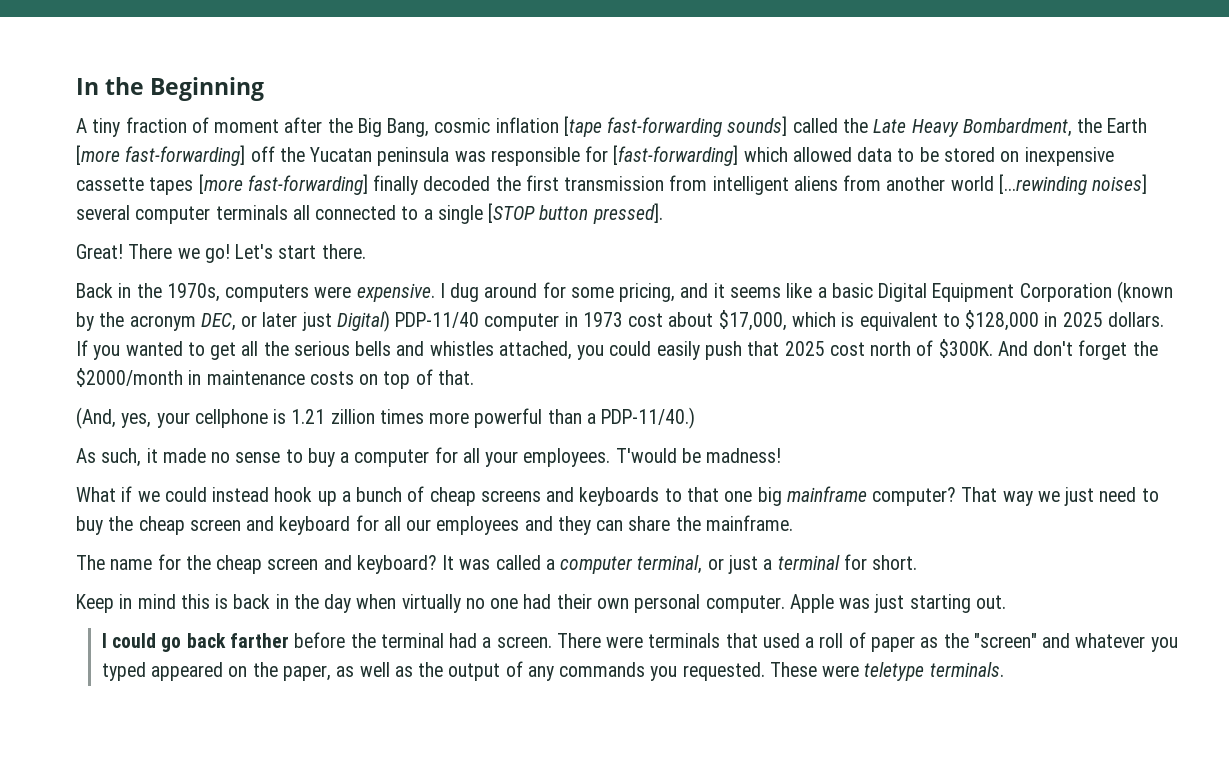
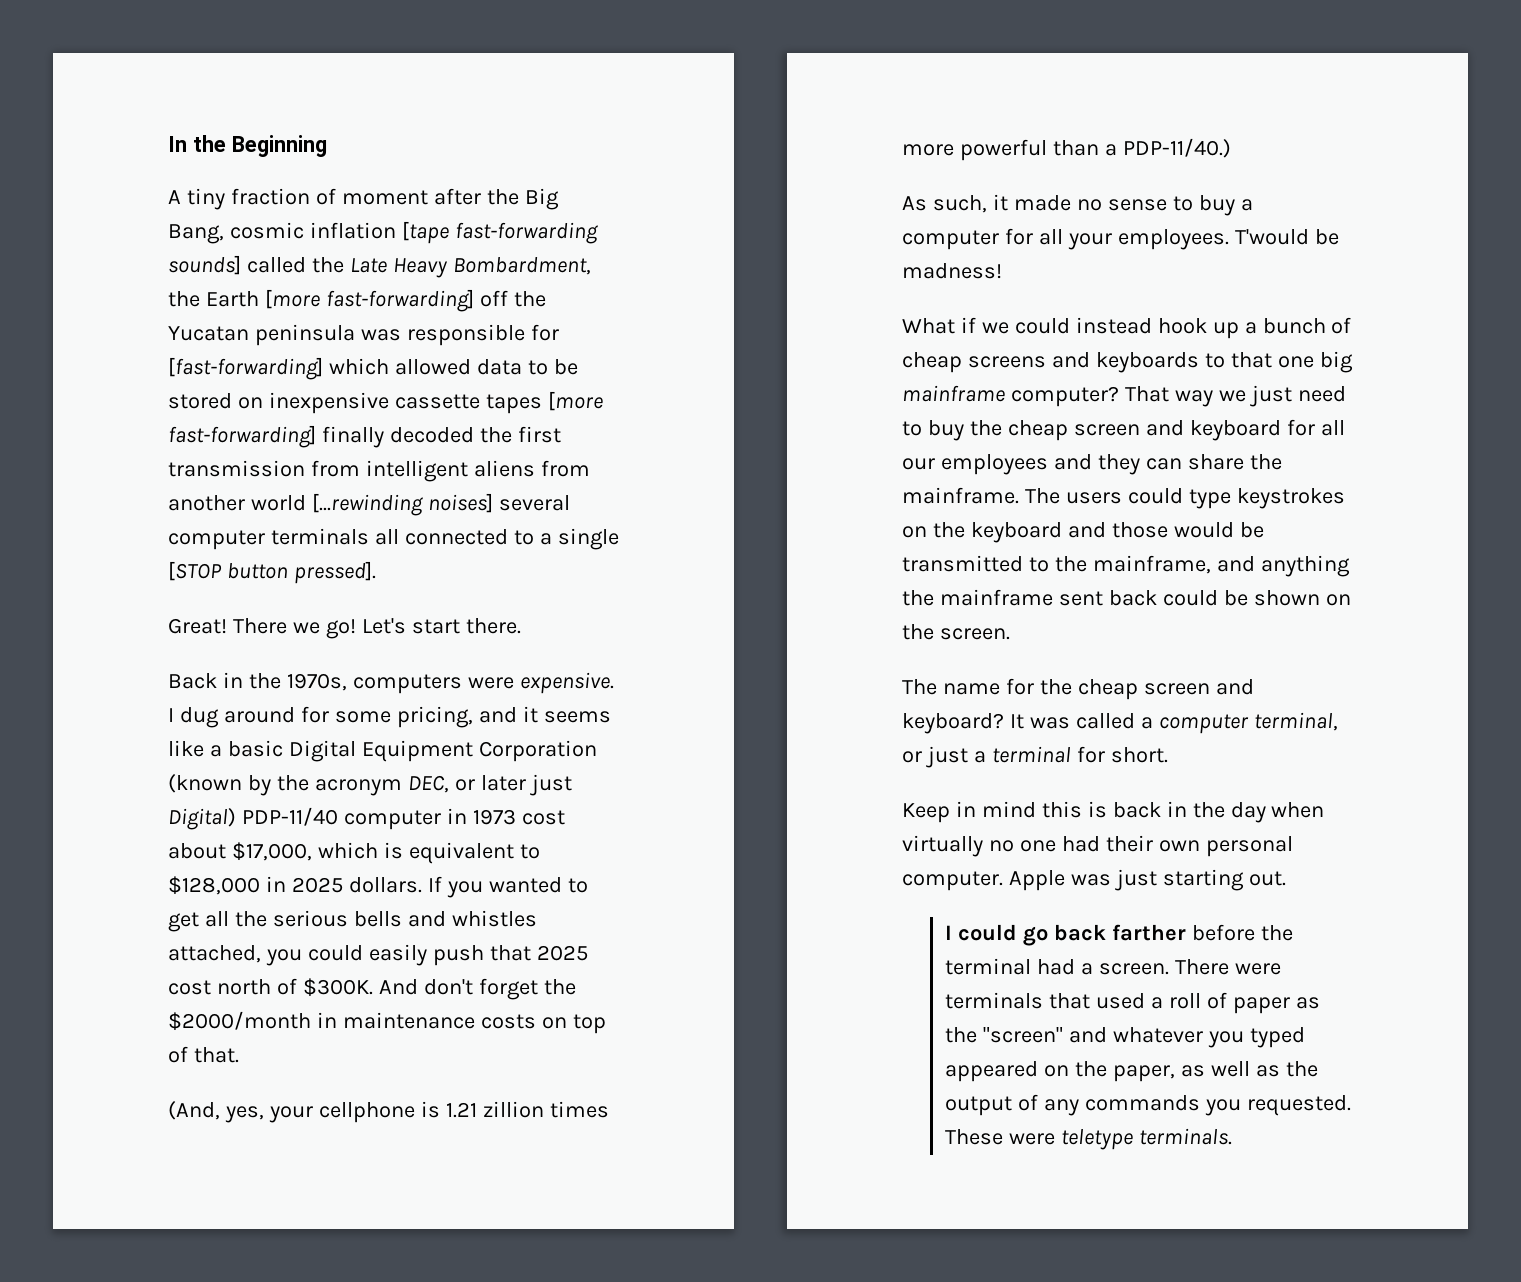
+ The users could type keystrokes on the keyboard and those would be transmitted to the mainframe, and anything the mainframe sent back could be shown on the screen.

